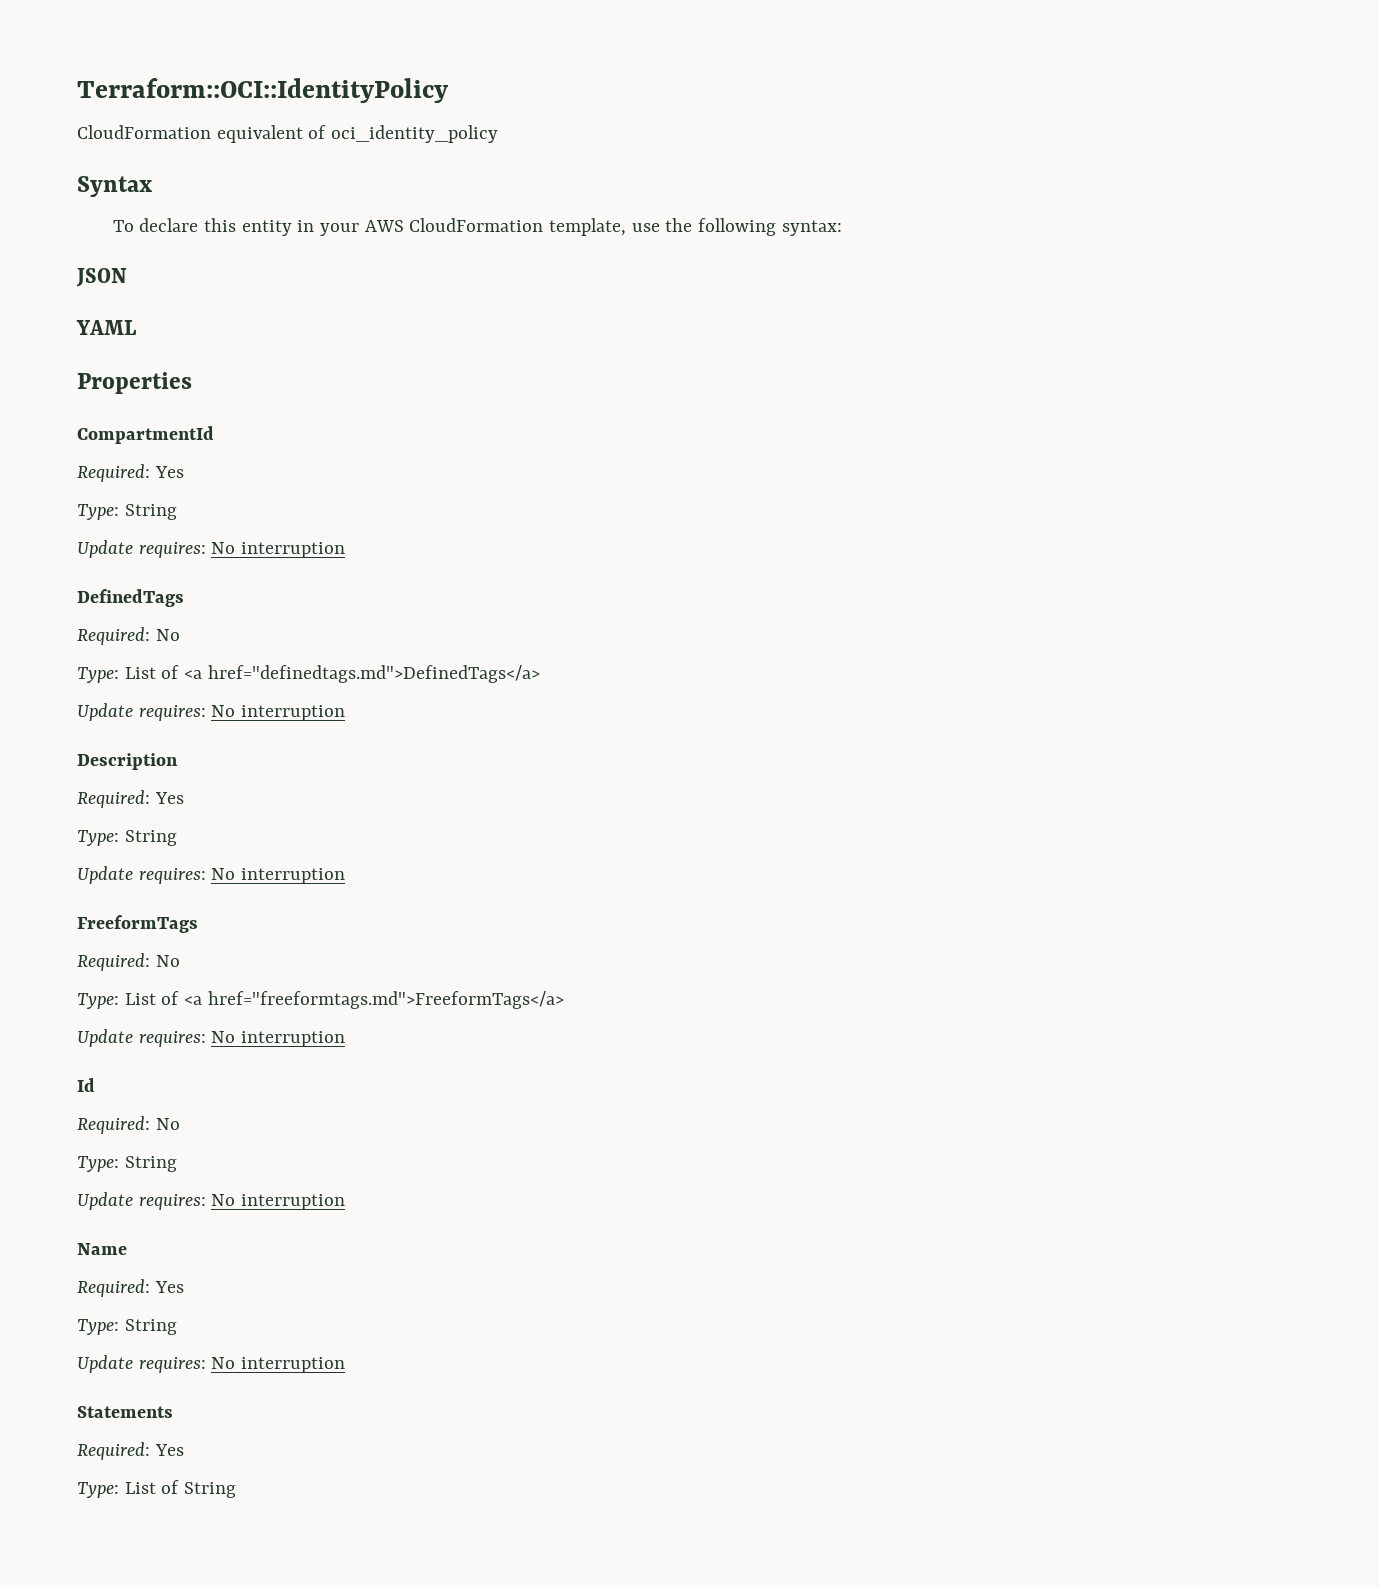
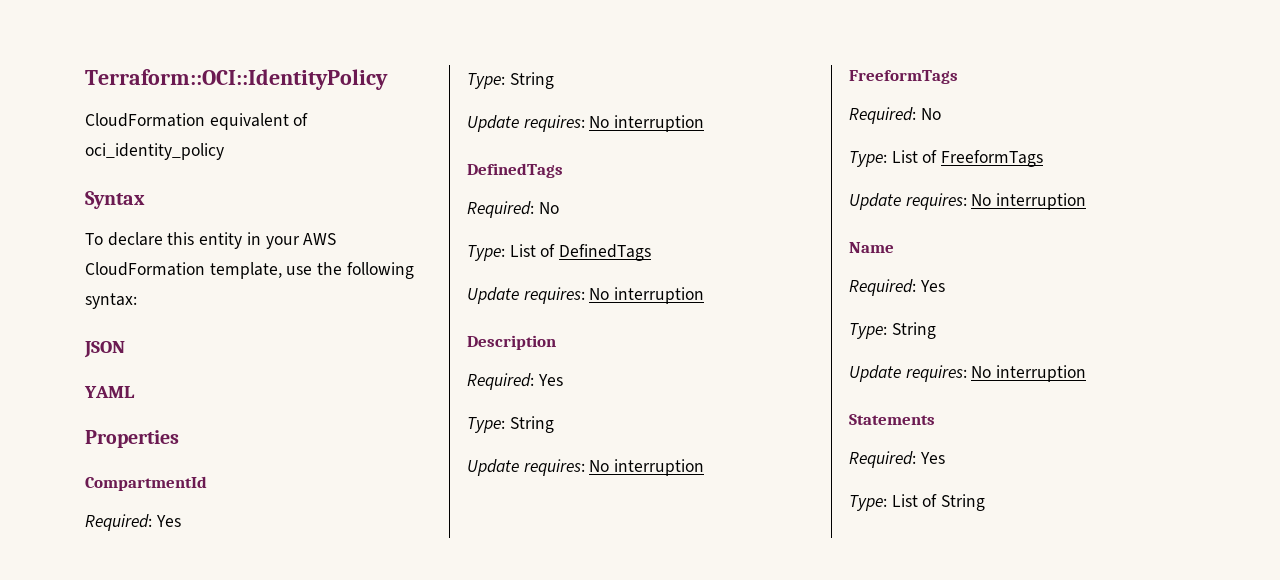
- Type: List of <a href="definedtags.md">DefinedTags</a>
+ Type: List of DefinedTags
- Type: List of <a href="freeformtags.md">FreeformTags</a>
- Update requires: No interruption
- Id
- Required: No
- Type: String
+ Type: List of FreeformTags

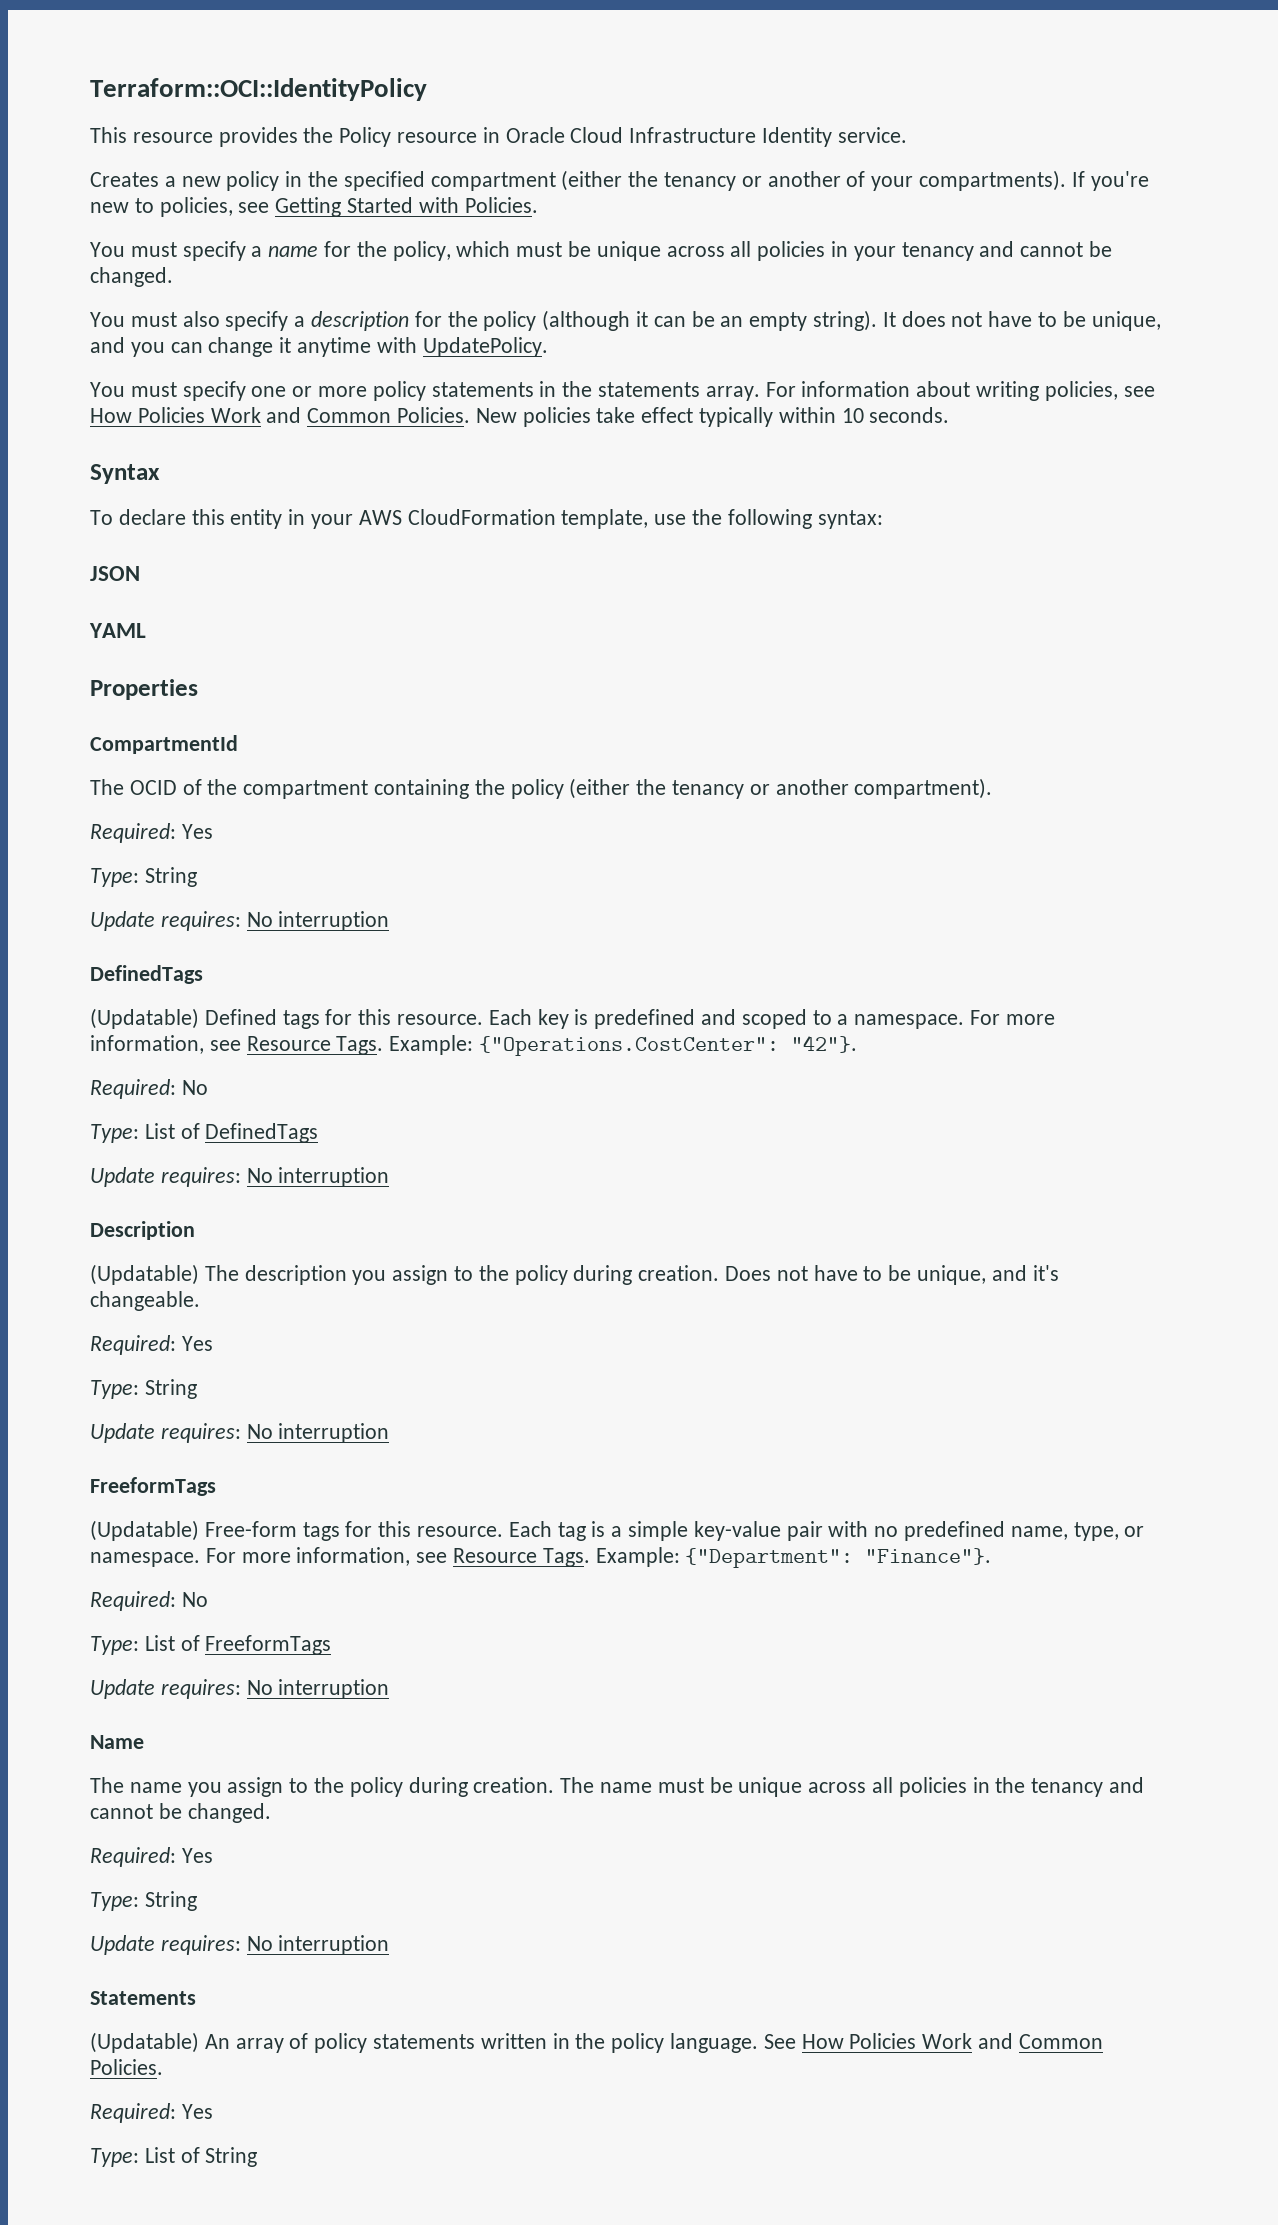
- CloudFormation equivalent of oci_identity_policy
+ This resource provides the Policy resource in Oracle Cloud Infrastructure Identity service.
+ Creates a new policy in the specified compartment (either the tenancy or another of your compartments). If you're new to policies, see Getting Started with Policies.
+ You must specify a name for the policy, which must be unique across all policies in your tenancy and cannot be changed.
+ You must also specify a description for the policy (although it can be an empty string). It does not have to be unique, and you can change it anytime with UpdatePolicy.
+ You must specify one or more policy statements in the statements array. For information about writing policies, see How Policies Work and Common Policies. New policies take effect typically within 10 seconds.
+ The OCID of the compartment containing the policy (either the tenancy or another compartment).
+ (Updatable) Defined tags for this resource. Each key is predefined and scoped to a namespace. For more information, see Resource Tags. Example: {"Operations.CostCenter": "42"}.
+ (Updatable) The description you assign to the policy during creation. Does not have to be unique, and it's changeable.
+ (Updatable) Free-form tags for this resource. Each tag is a simple key-value pair with no predefined name, type, or namespace. For more information, see Resource Tags. Example: {"Department": "Finance"}.
+ The name you assign to the policy during creation. The name must be unique across all policies in the tenancy and cannot be changed.
+ (Updatable) An array of policy statements written in the policy language. See How Policies Work and Common Policies.

